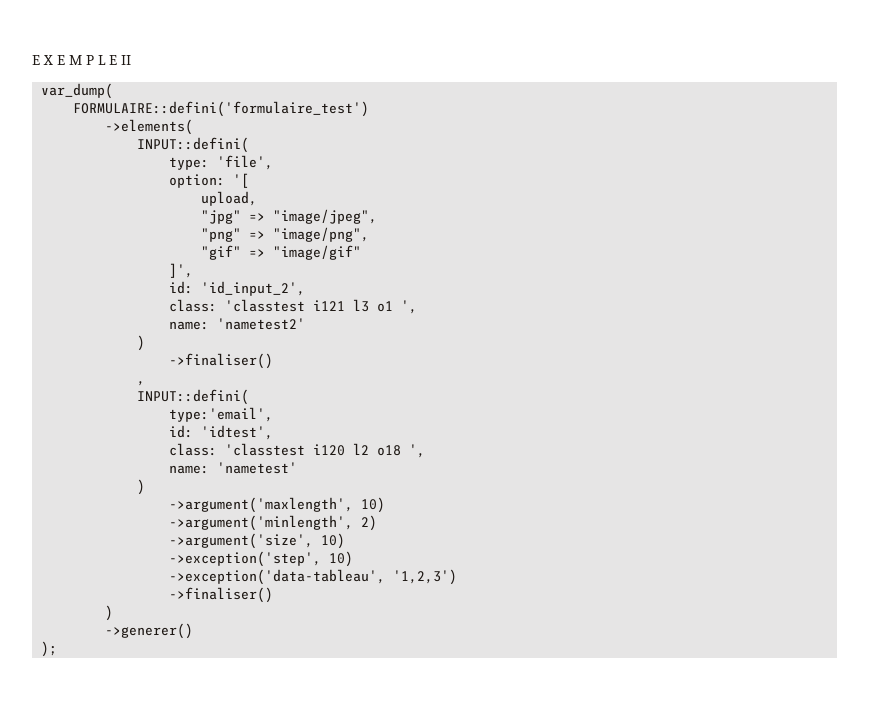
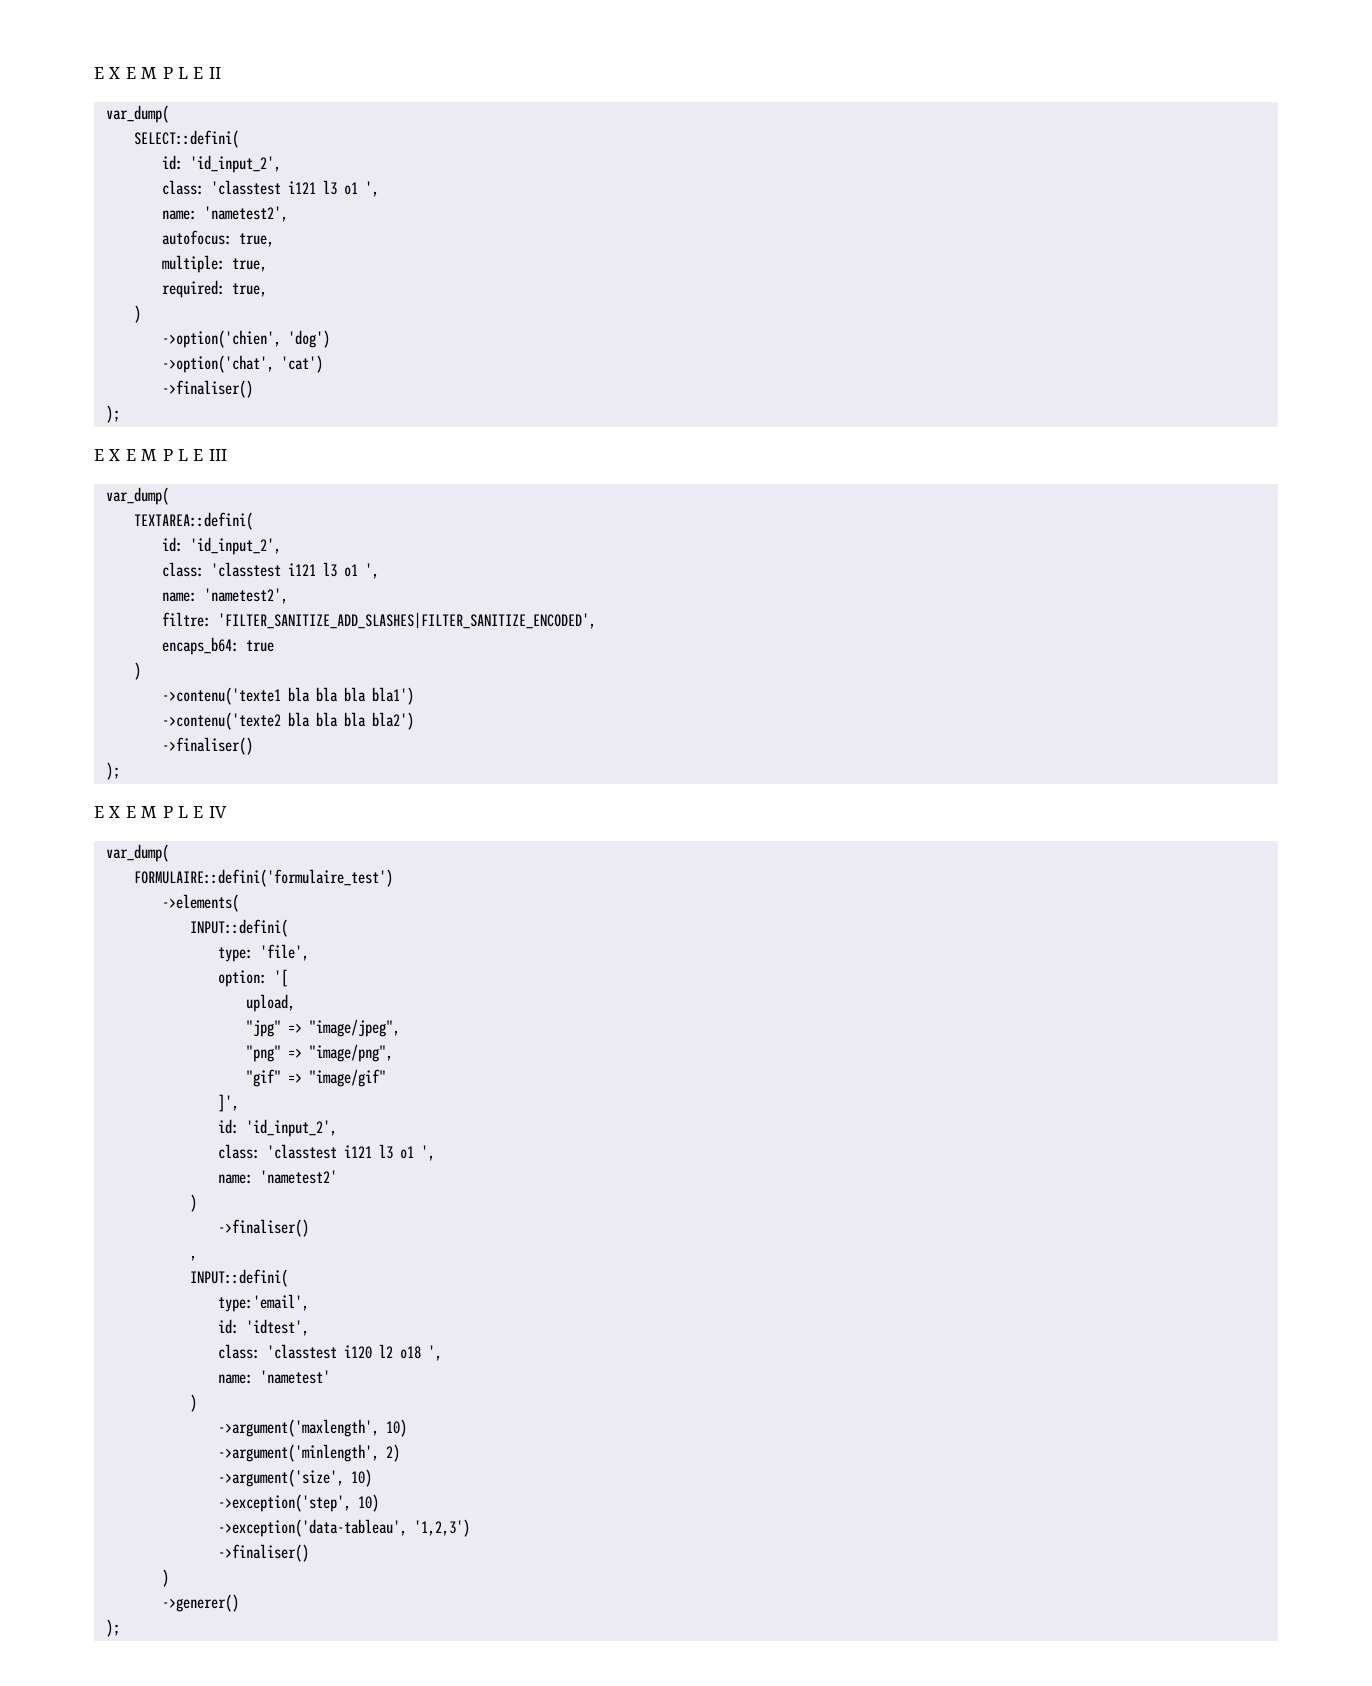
+ SELECT::defini(
+ id: 'id_input_2',
+ class: 'classtest i121 l3 o1 ',
+ name: 'nametest2',
+ autofocus: true,
+ multiple: true,
+ required: true,
+ )
+ ->option('chien', 'dog')
+ ->option('chat', 'cat')
+ ->finaliser()
+ );
+ E X E M P L E III
+ var_dump(
+ TEXTAREA::defini(
+ id: 'id_input_2',
+ class: 'classtest i121 l3 o1 ',
+ name: 'nametest2',
+ filtre: 'FILTER_SANITIZE_ADD_SLASHES|FILTER_SANITIZE_ENCODED',
+ encaps_b64: true
+ )
+ ->contenu('texte1 bla bla bla bla1')
+ ->contenu('texte2 bla bla bla bla2')
+ ->finaliser()
+ );
+ E X E M P L E IV
+ var_dump(

